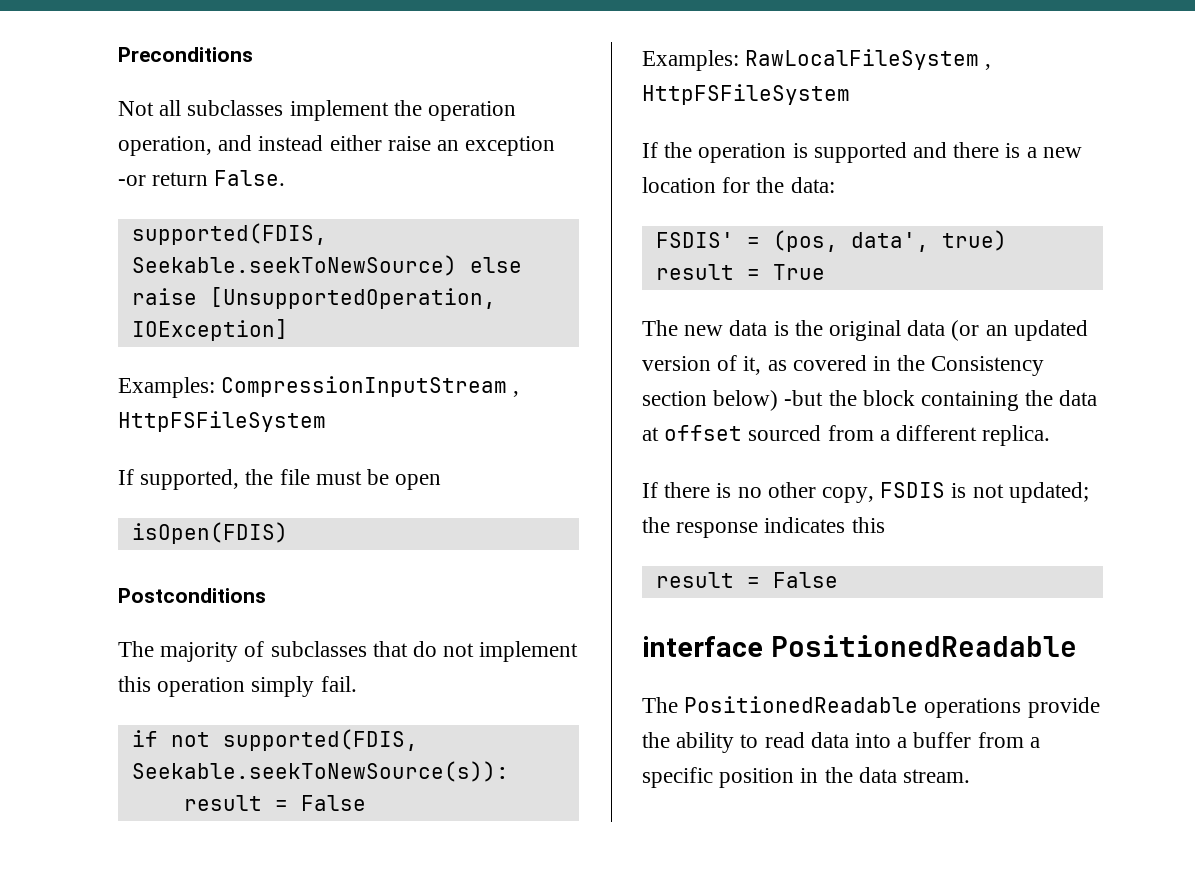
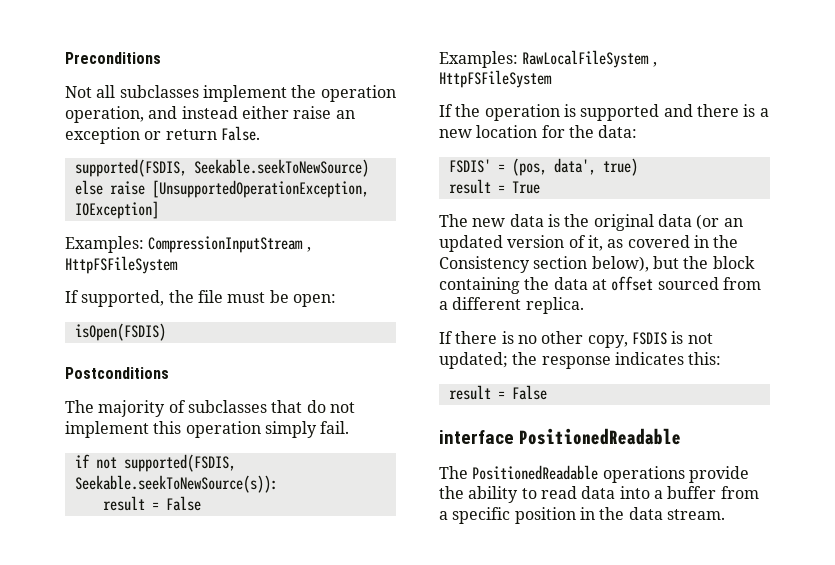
- Not all subclasses implement the operation operation, and instead either raise an exception -or return False.
+ Not all subclasses implement the operation operation, and instead either raise an exception or return False.
- supported(FDIS, Seekable.seekToNewSource) else raise [UnsupportedOperation, IOException]
+ supported(FSDIS, Seekable.seekToNewSource) else raise [UnsupportedOperationException, IOException]
- If supported, the file must be open
- isOpen(FDIS)
+ If supported, the file must be open:
+ isOpen(FSDIS)
- if not supported(FDIS, Seekable.seekToNewSource(s)):
+ if not supported(FSDIS, Seekable.seekToNewSource(s)):
- The new data is the original data (or an updated version of it, as covered in the Consistency section below) -but the block containing the data at offset sourced from a different replica.
+ The new data is the original data (or an updated version of it, as covered in the Consistency section below), but the block containing the data at offset sourced from a different replica.
- If there is no other copy, FSDIS is not updated; the response indicates this
+ If there is no other copy, FSDIS is not updated; the response indicates this:

